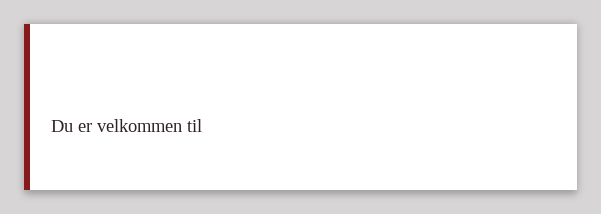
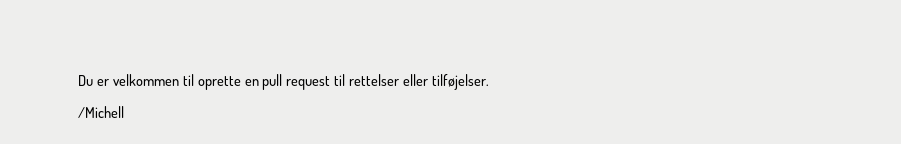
- Du er velkommen til
+ Du er velkommen til oprette en pull request til rettelser eller tilføjelser.
+ /Michell

